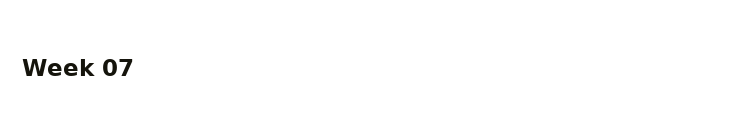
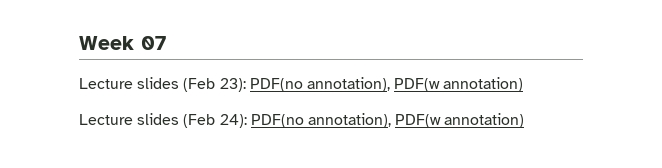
+ Lecture slides (Feb 23): PDF(no annotation), PDF(w annotation)
+ Lecture slides (Feb 24): PDF(no annotation), PDF(w annotation)

